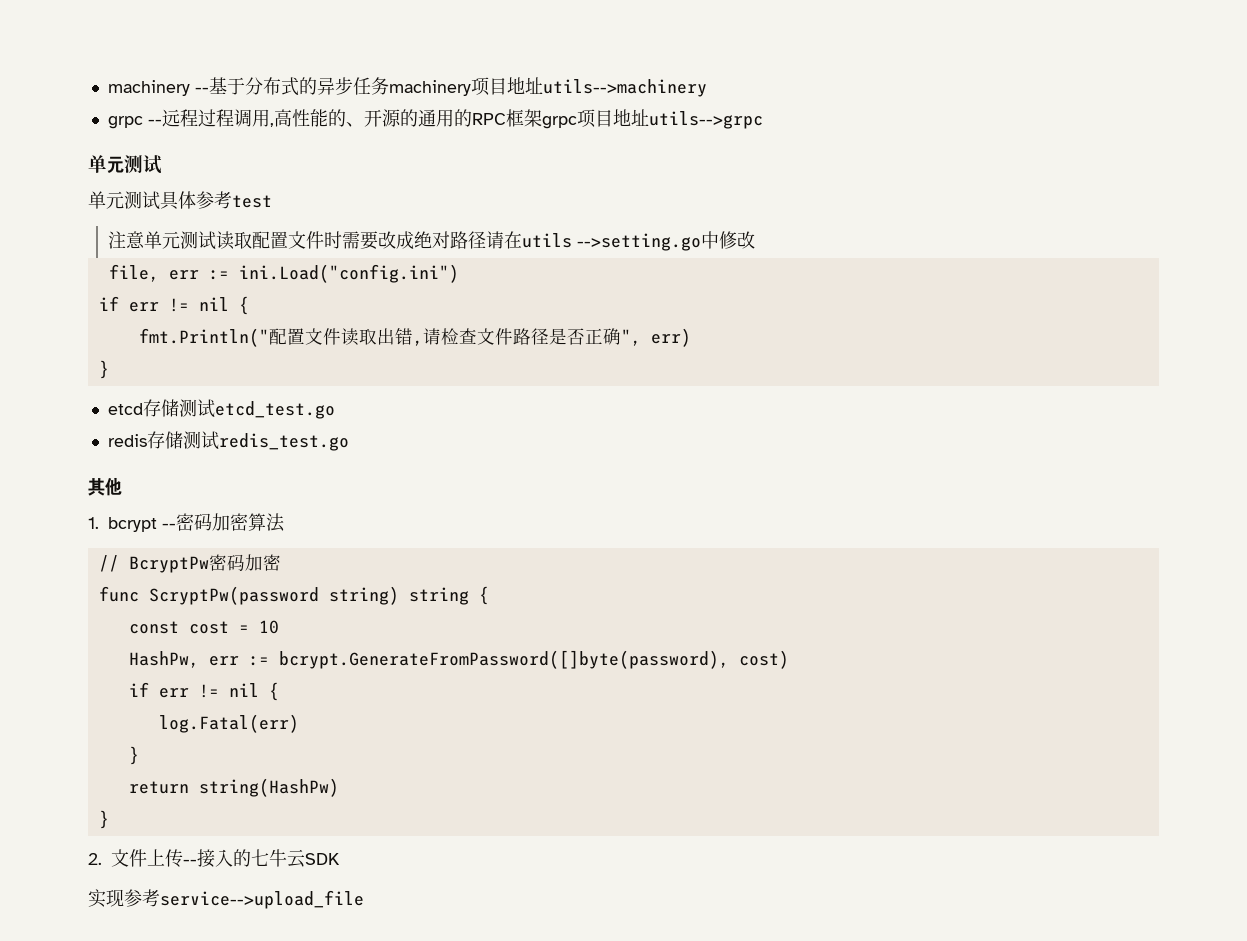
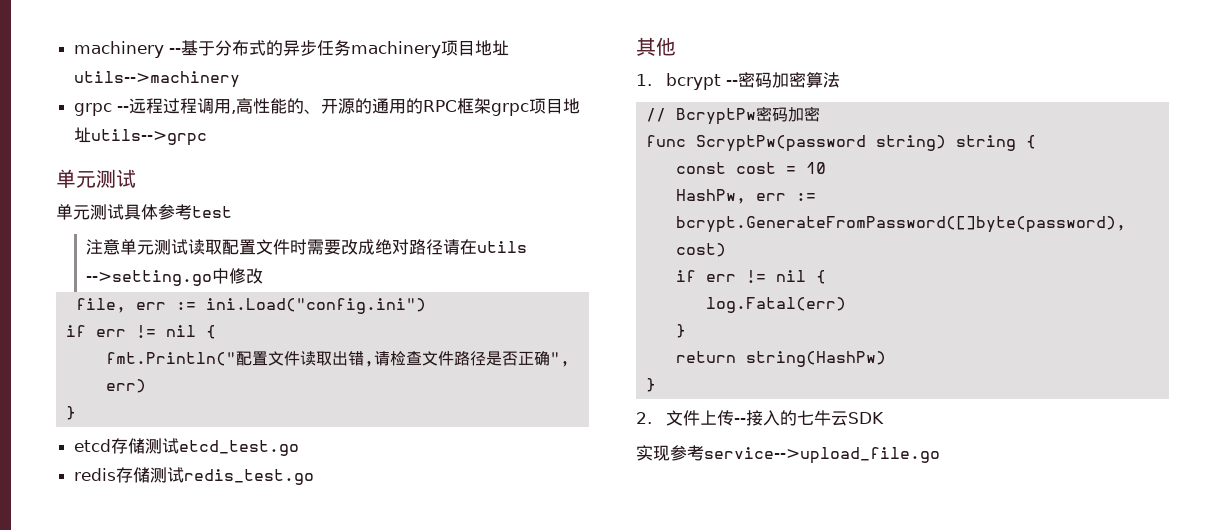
- 实现参考service-->upload_file
+ 实现参考service-->upload_file.go

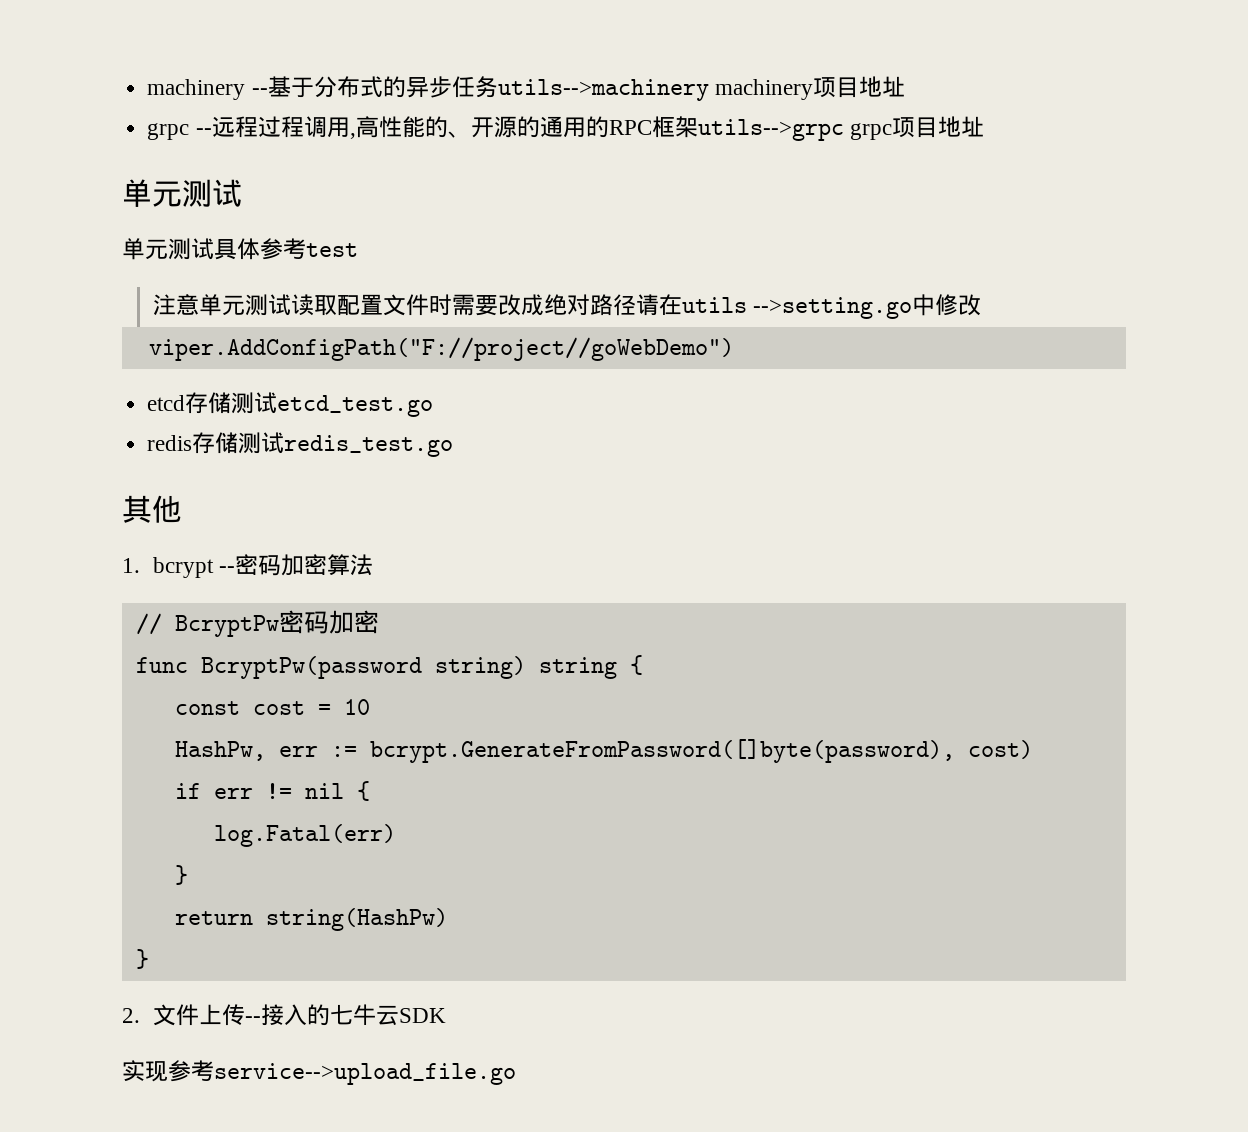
- machinery --基于分布式的异步任务machinery项目地址utils-->machinery
+ machinery --基于分布式的异步任务utils-->machinery machinery项目地址
- grpc --远程过程调用,高性能的、开源的通用的RPC框架grpc项目地址utils-->grpc
+ grpc --远程过程调用,高性能的、开源的通用的RPC框架utils-->grpc grpc项目地址
- file, err := ini.Load("config.ini")
- if err != nil {
- fmt.Println("配置文件读取出错,请检查文件路径是否正确", err)
- }
+ viper.AddConfigPath("F://project//goWebDemo")
- func ScryptPw(password string) string {
+ func BcryptPw(password string) string {

